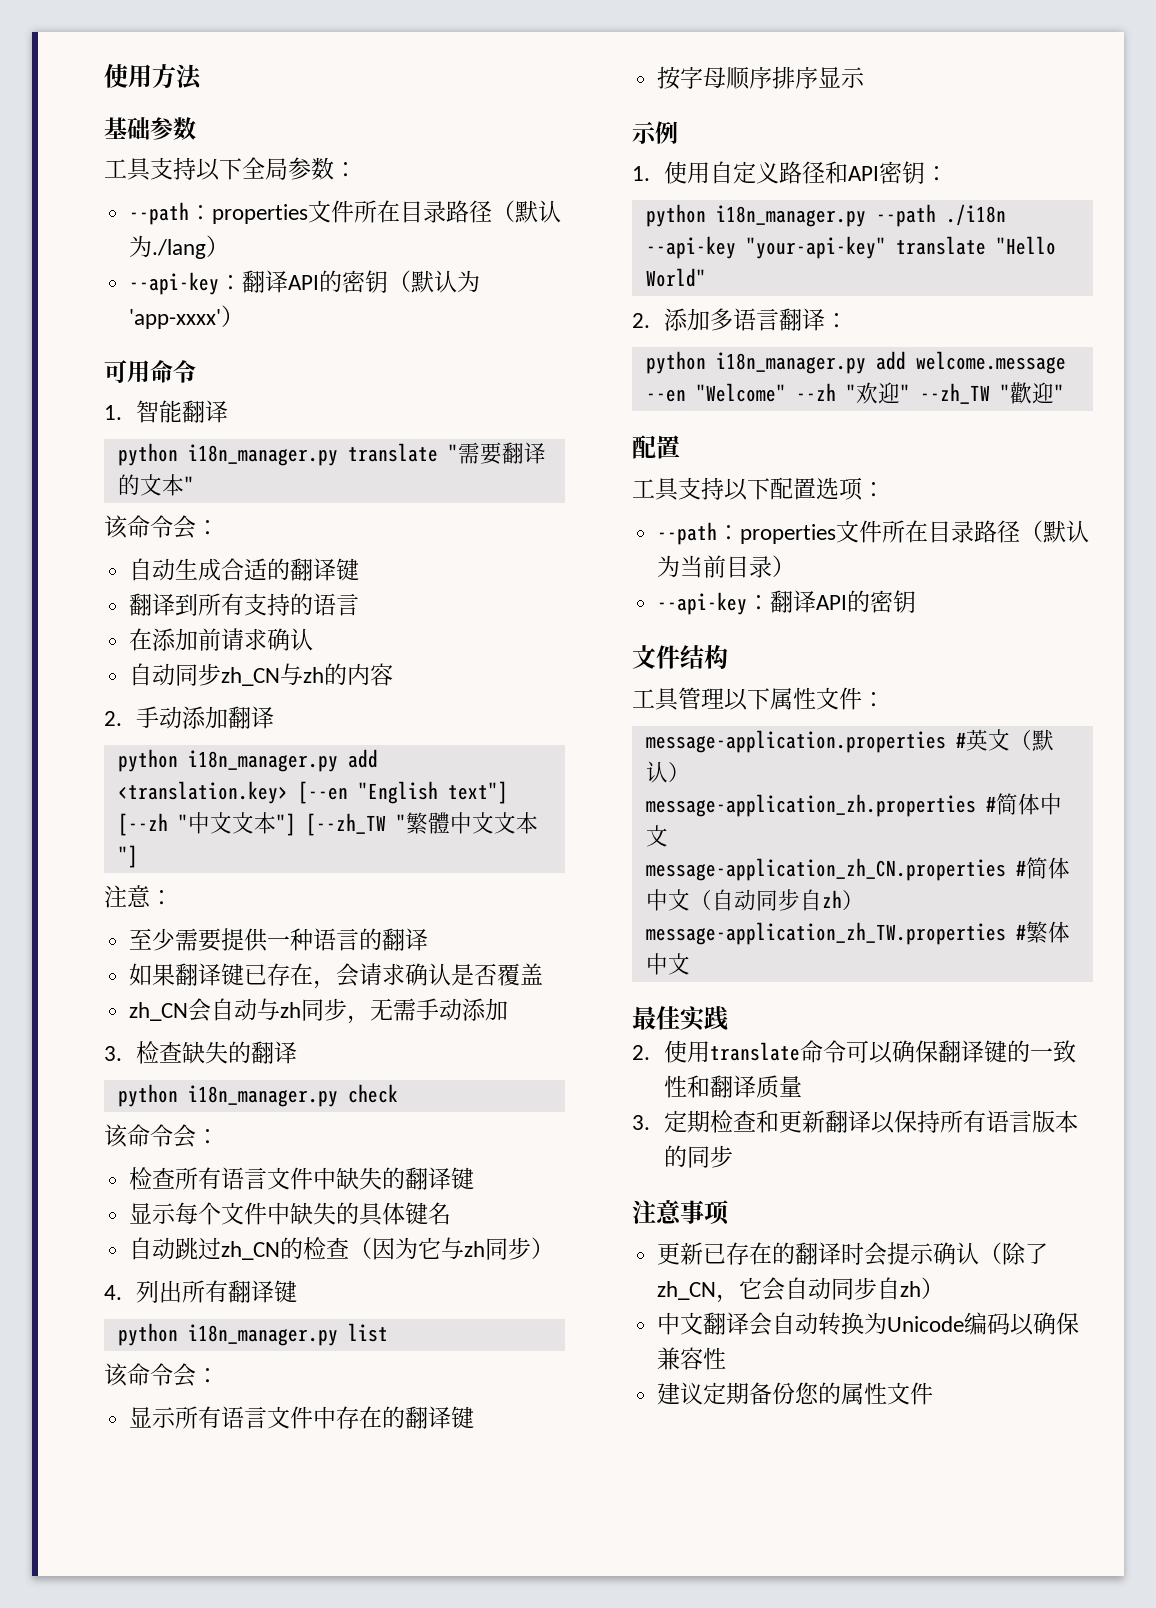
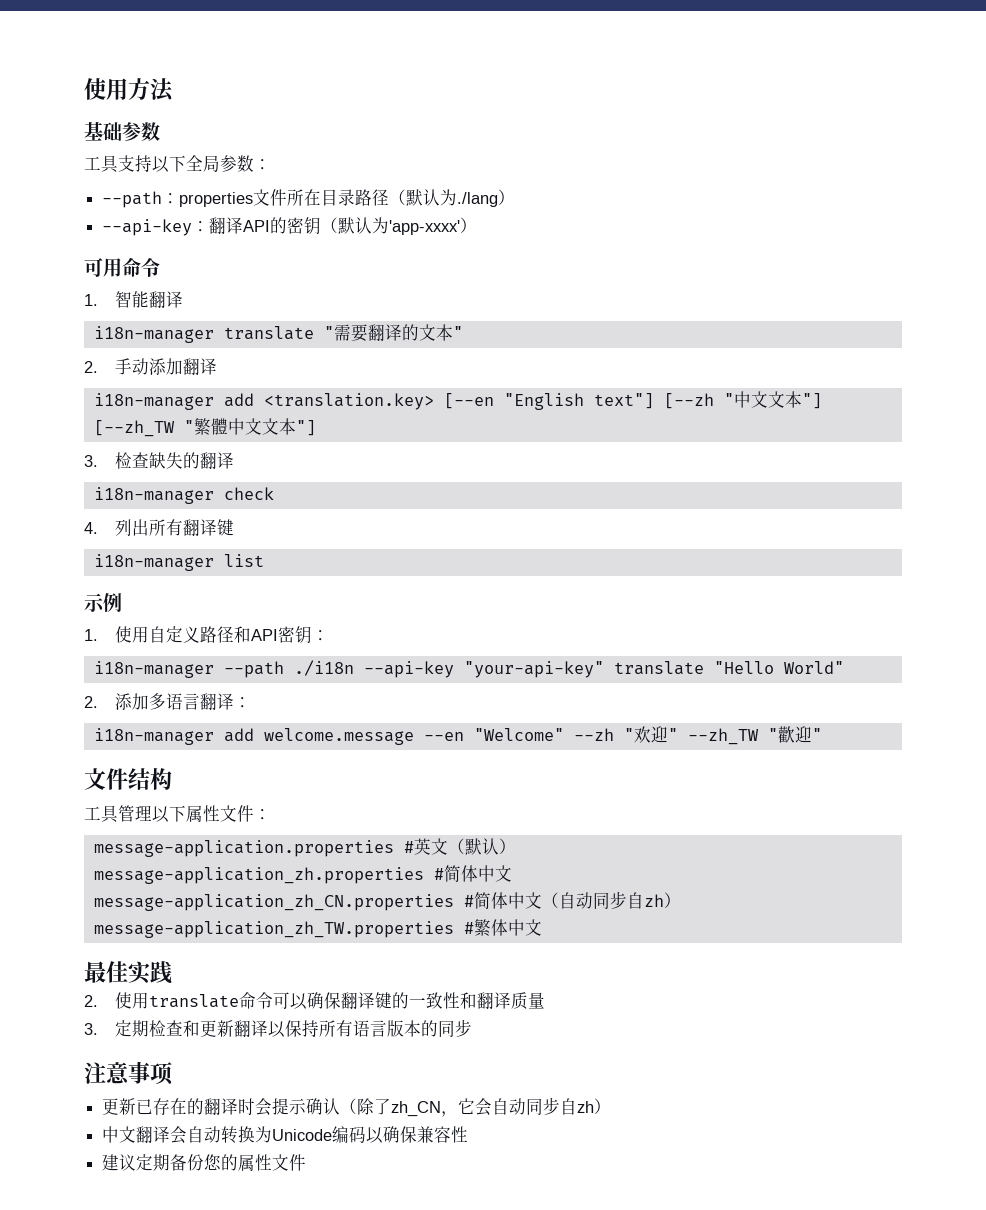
- python i18n_manager.py translate "需要翻译的文本"
- 该命令会：
- 自动生成合适的翻译键
- 翻译到所有支持的语言
- 在添加前请求确认
- 自动同步zh_CN与zh的内容
+ i18n-manager translate "需要翻译的文本"
- python i18n_manager.py add <translation.key> [--en "English text"] [--zh "中文文本"] [--zh_TW "繁體中文文本"]
+ i18n-manager add <translation.key> [--en "English text"] [--zh "中文文本"] [--zh_TW "繁體中文文本"]
- 注意：
- 至少需要提供一种语言的翻译
- 如果翻译键已存在，会请求确认是否覆盖
- zh_CN会自动与zh同步，无需手动添加
- python i18n_manager.py check
- 该命令会：
- 检查所有语言文件中缺失的翻译键
- 显示每个文件中缺失的具体键名
- 自动跳过zh_CN的检查（因为它与zh同步）
+ i18n-manager check
- python i18n_manager.py list
- 该命令会：
- 显示所有语言文件中存在的翻译键
- 按字母顺序排序显示
+ i18n-manager list
- python i18n_manager.py --path ./i18n --api-key "your-api-key" translate "Hello World"
+ i18n-manager --path ./i18n --api-key "your-api-key" translate "Hello World"
- python i18n_manager.py add welcome.message --en "Welcome" --zh "欢迎" --zh_TW "歡迎"
- 配置
- 工具支持以下配置选项：
- --path：properties文件所在目录路径（默认为当前目录）
- --api-key：翻译API的密钥
+ i18n-manager add welcome.message --en "Welcome" --zh "欢迎" --zh_TW "歡迎"

